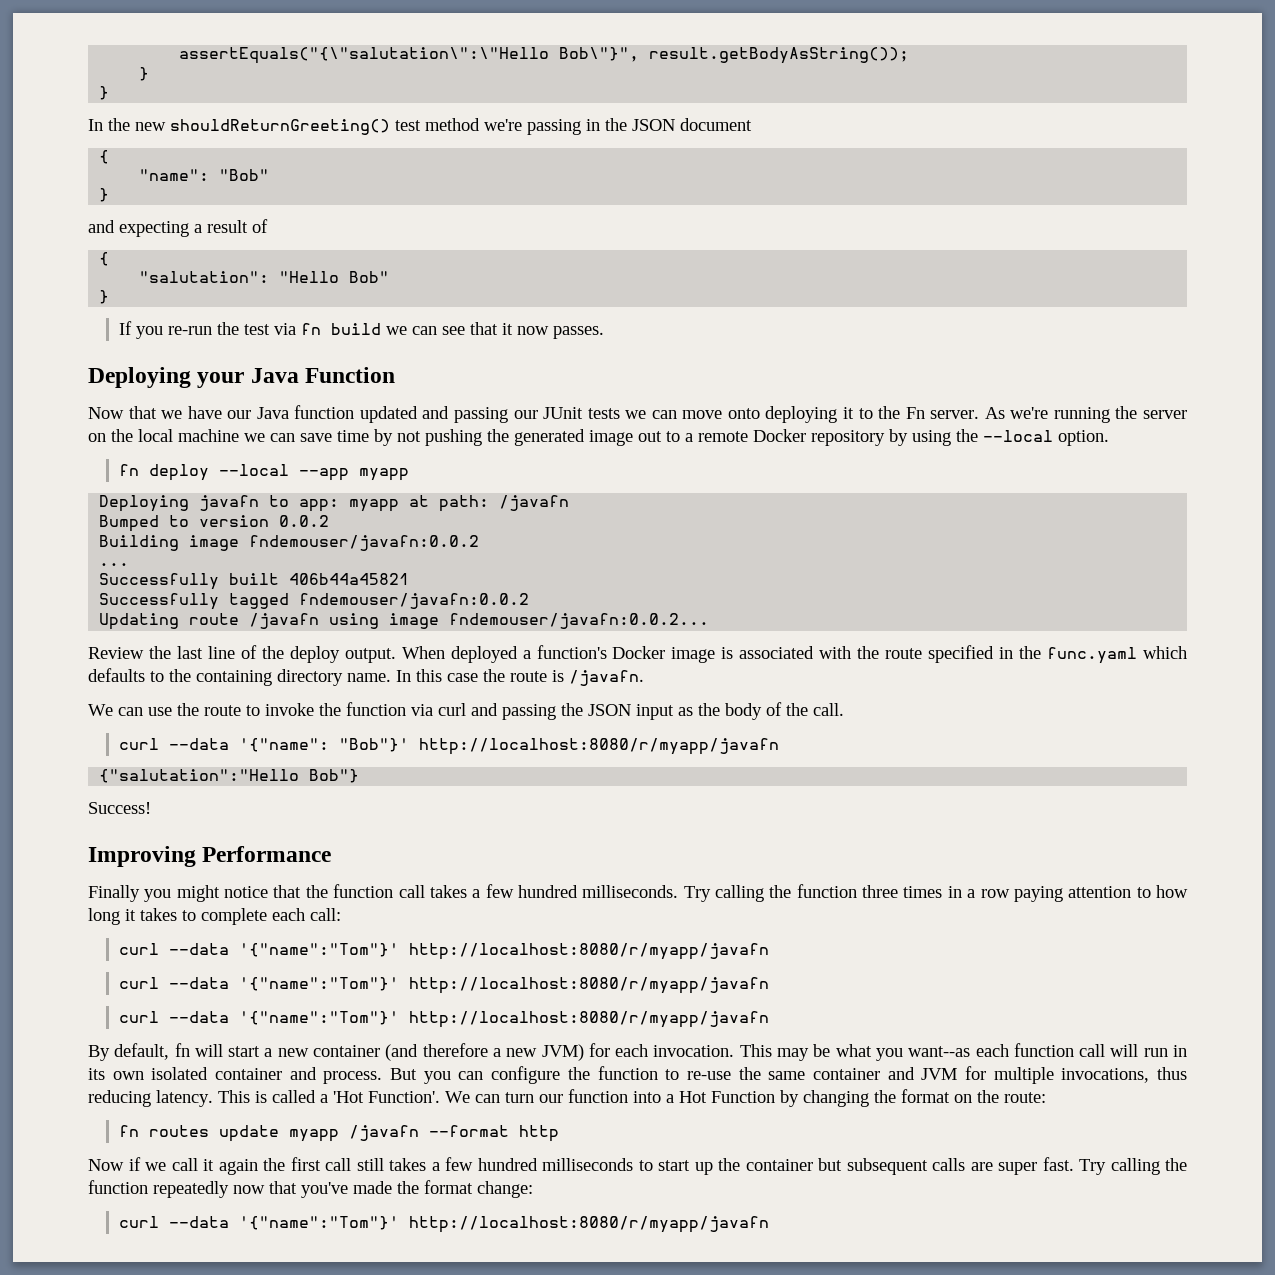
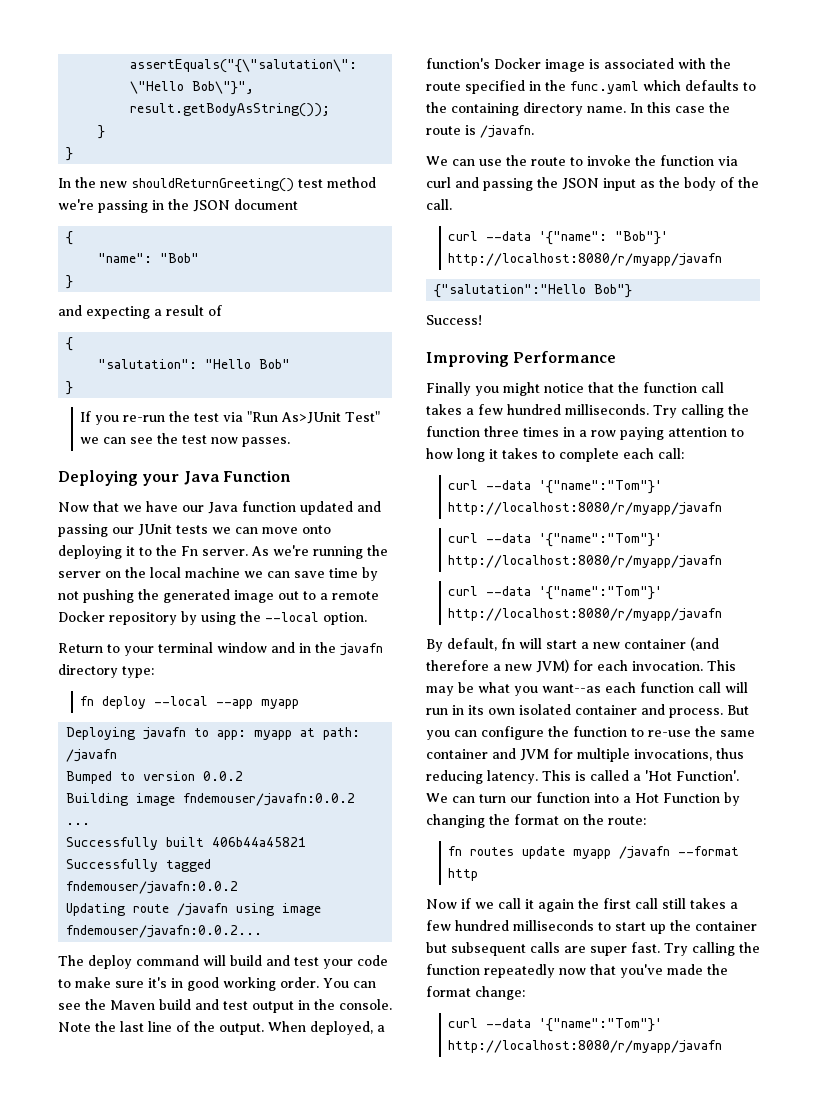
- If you re-run the test via fn build we can see that it now passes.
+ If you re-run the test via "Run As>JUnit Test" we can see the test now passes.
+ Return to your terminal window and in the javafn directory type:
- Review the last line of the deploy output.
+ The deploy command will build and test your code to make sure it's in good working order. You can see the Maven build and test output in the console. Note the last line of the output.
- When deployed a function's Docker image is associated with the route specified in the func.yaml which defaults to the containing directory name.
+ When deployed, a function's Docker image is associated with the route specified in the func.yaml which defaults to the containing directory name.

